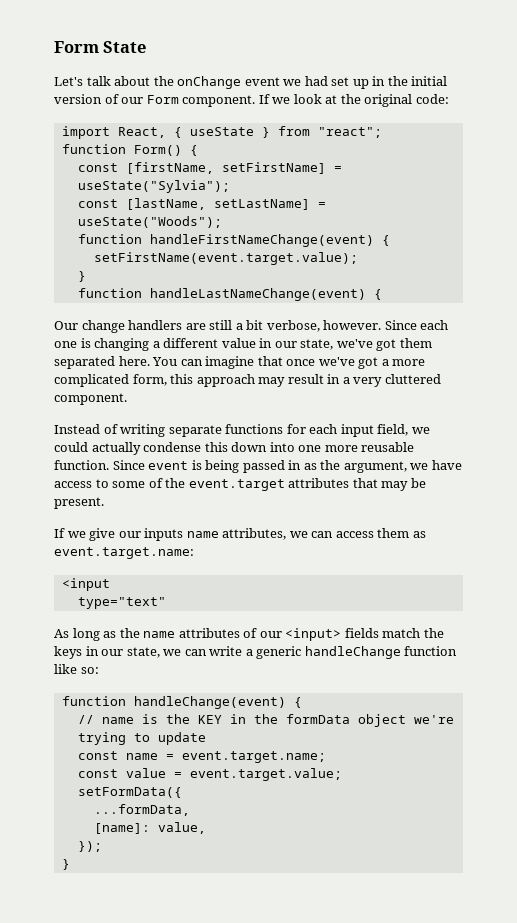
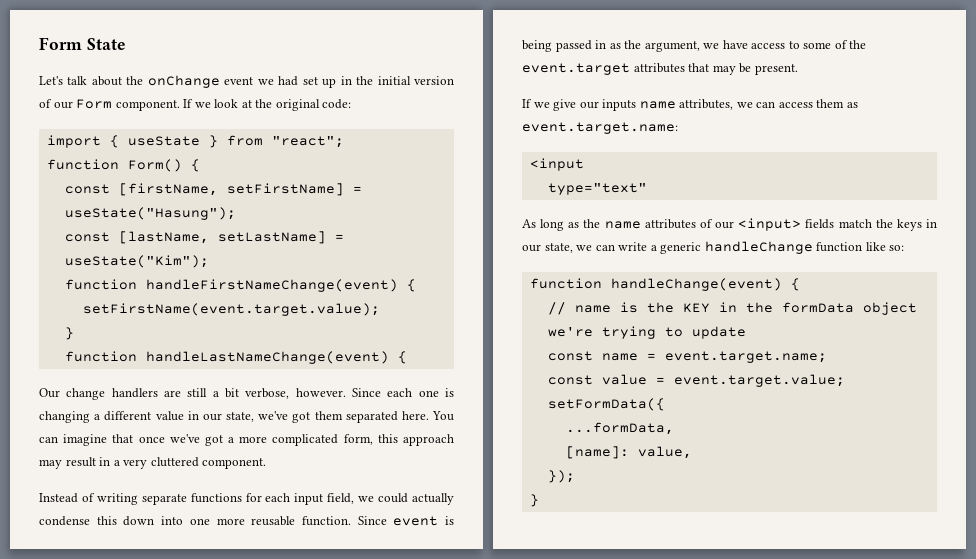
- import React, { useState } from "react";
+ import { useState } from "react";
- const [firstName, setFirstName] = useState("Sylvia");
+ const [firstName, setFirstName] = useState("Hasung");
- const [lastName, setLastName] = useState("Woods");
+ const [lastName, setLastName] = useState("Kim");

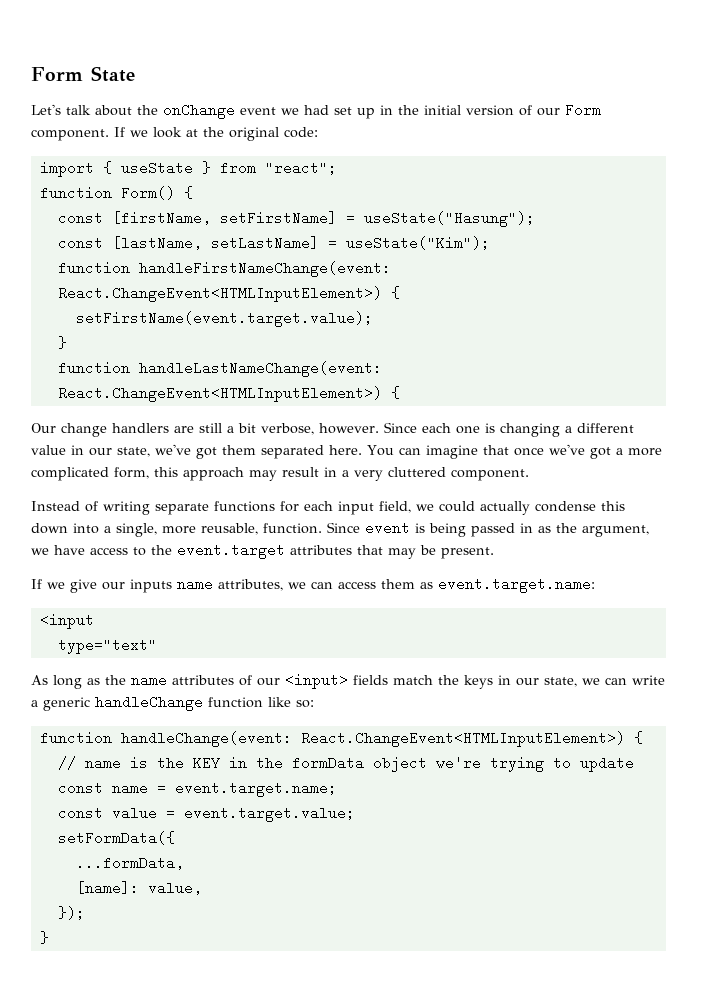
- function handleFirstNameChange(event) {
+ function handleFirstNameChange(event: React.ChangeEvent<HTMLInputElement>) {
- function handleLastNameChange(event) {
+ function handleLastNameChange(event: React.ChangeEvent<HTMLInputElement>) {
- Instead of writing separate functions for each input field, we could actually condense this down into one more reusable function.
+ Instead of writing separate functions for each input field, we could actually condense this down into a single, more reusable, function.
- Since event is being passed in as the argument, we have access to some of the event.target attributes that may be present.
+ Since event is being passed in as the argument, we have access to the event.target attributes that may be present.
- function handleChange(event) {
+ function handleChange(event: React.ChangeEvent<HTMLInputElement>) {

